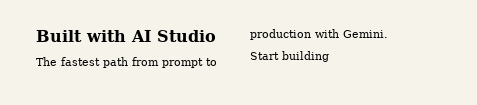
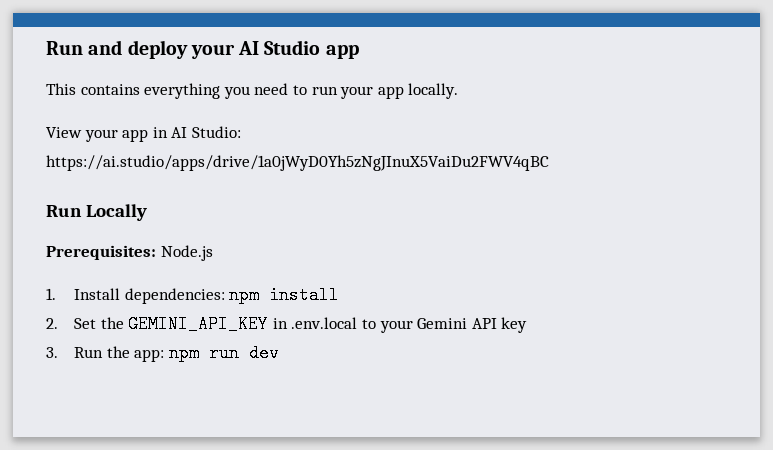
- Built with AI Studio
- The fastest path from prompt to production with Gemini.
- Start building
+ Run and deploy your AI Studio app
+ This contains everything you need to run your app locally.
+ View your app in AI Studio: https://ai.studio/apps/drive/1a0jWyD0Yh5zNgJInuX5VaiDu2FWV4qBC
+ Run Locally
+ Prerequisites: Node.js
+ 1. Install dependencies: npm install
+ 2. Set the GEMINI_API_KEY in .env.local to your Gemini API key
+ 3. Run the app: npm run dev

